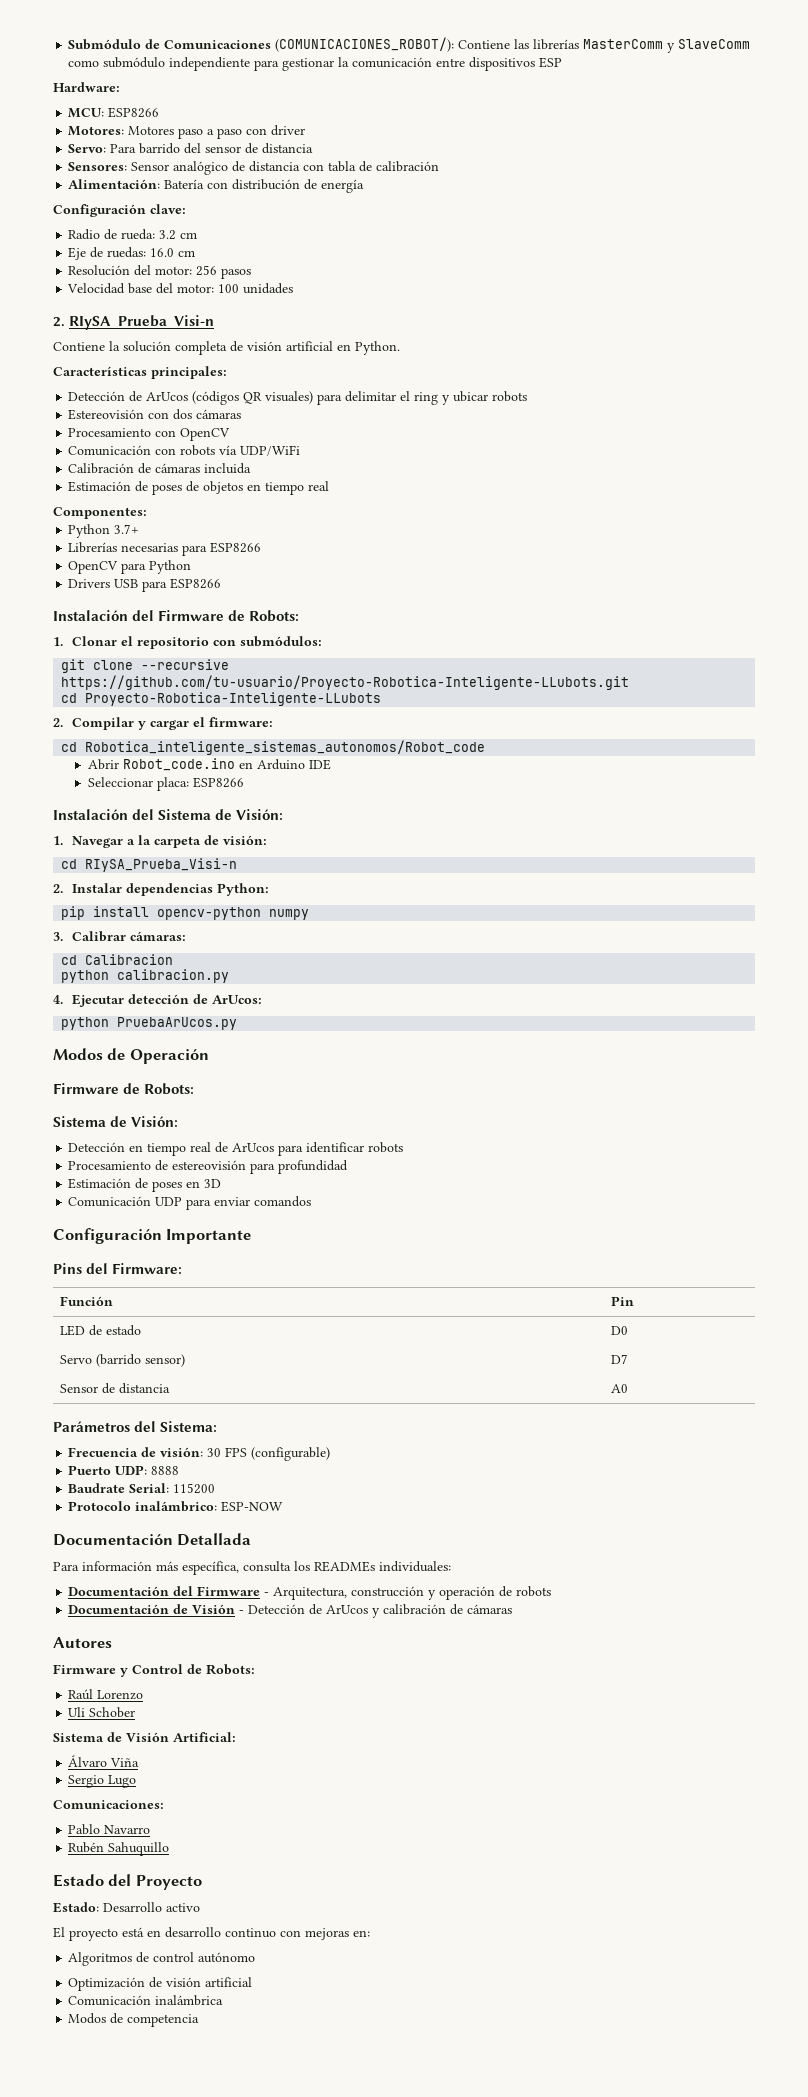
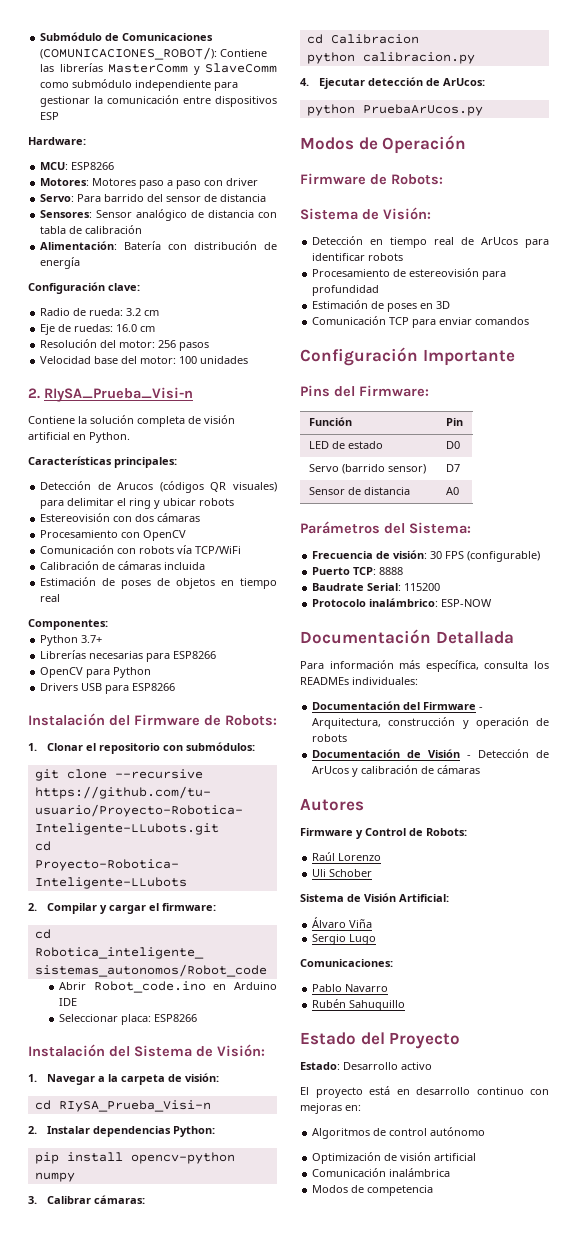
- Detección de ArUcos (códigos QR visuales) para delimitar el ring y ubicar robots
+ Detección de Arucos (códigos QR visuales) para delimitar el ring y ubicar robots
- Comunicación con robots vía UDP/WiFi
+ Comunicación con robots vía TCP/WiFi
- Comunicación UDP para enviar comandos
+ Comunicación TCP para enviar comandos
- Puerto UDP: 8888
+ Puerto TCP: 8888

